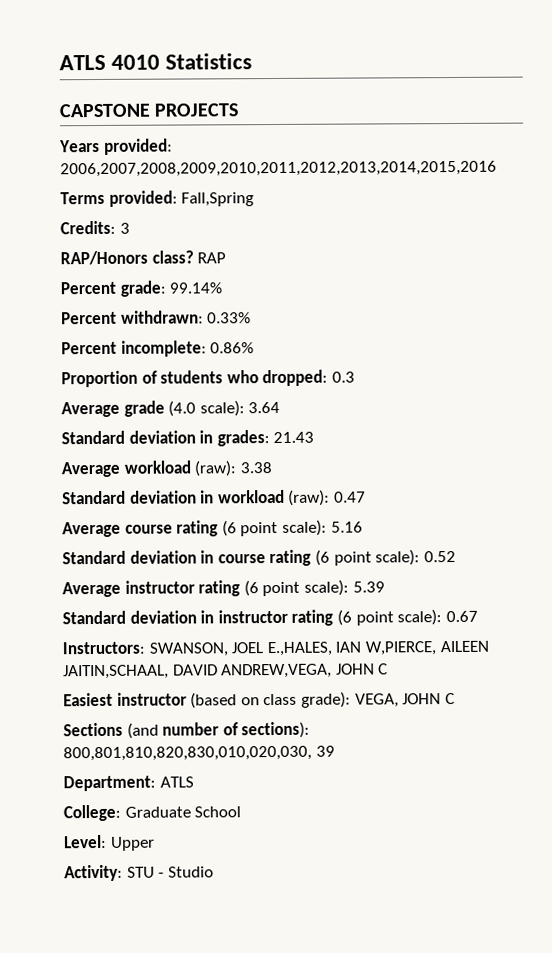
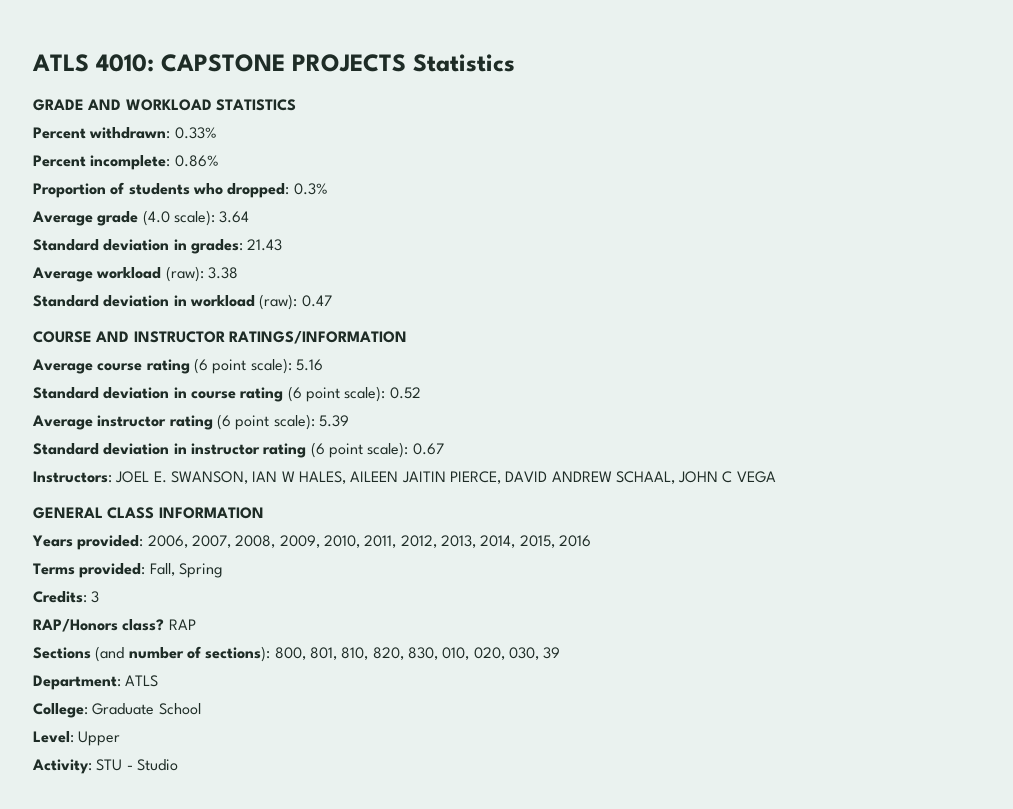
- ATLS 4010 Statistics
- CAPSTONE PROJECTS
- Years provided: 2006,2007,2008,2009,2010,2011,2012,2013,2014,2015,2016
- Terms provided: Fall,Spring
- Credits: 3
- RAP/Honors class? RAP
- Percent grade: 99.14%
+ ATLS 4010: CAPSTONE PROJECTS Statistics
+ GRADE AND WORKLOAD STATISTICS
- Proportion of students who dropped: 0.3
+ Proportion of students who dropped: 0.3%
+ COURSE AND INSTRUCTOR RATINGS/INFORMATION
- Instructors: SWANSON, JOEL E.,HALES, IAN W,PIERCE, AILEEN JAITIN,SCHAAL, DAVID ANDREW,VEGA, JOHN C
- Easiest instructor (based on class grade): VEGA, JOHN C
+ Instructors: JOEL E. SWANSON, IAN W HALES, AILEEN JAITIN PIERCE, DAVID ANDREW SCHAAL, JOHN C VEGA
+ GENERAL CLASS INFORMATION
+ Years provided: 2006, 2007, 2008, 2009, 2010, 2011, 2012, 2013, 2014, 2015, 2016
+ Terms provided: Fall, Spring
+ Credits: 3
+ RAP/Honors class? RAP
- Sections (and number of sections): 800,801,810,820,830,010,020,030, 39
+ Sections (and number of sections): 800, 801, 810, 820, 830, 010, 020, 030, 39

